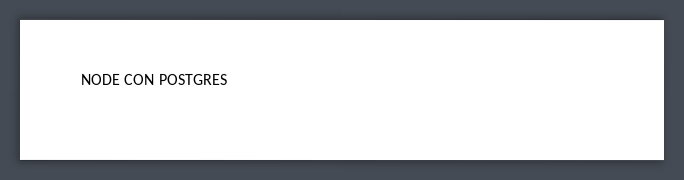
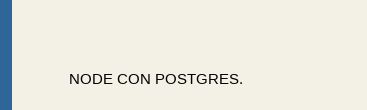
- NODE CON POSTGRES
+ NODE CON POSTGRES.

